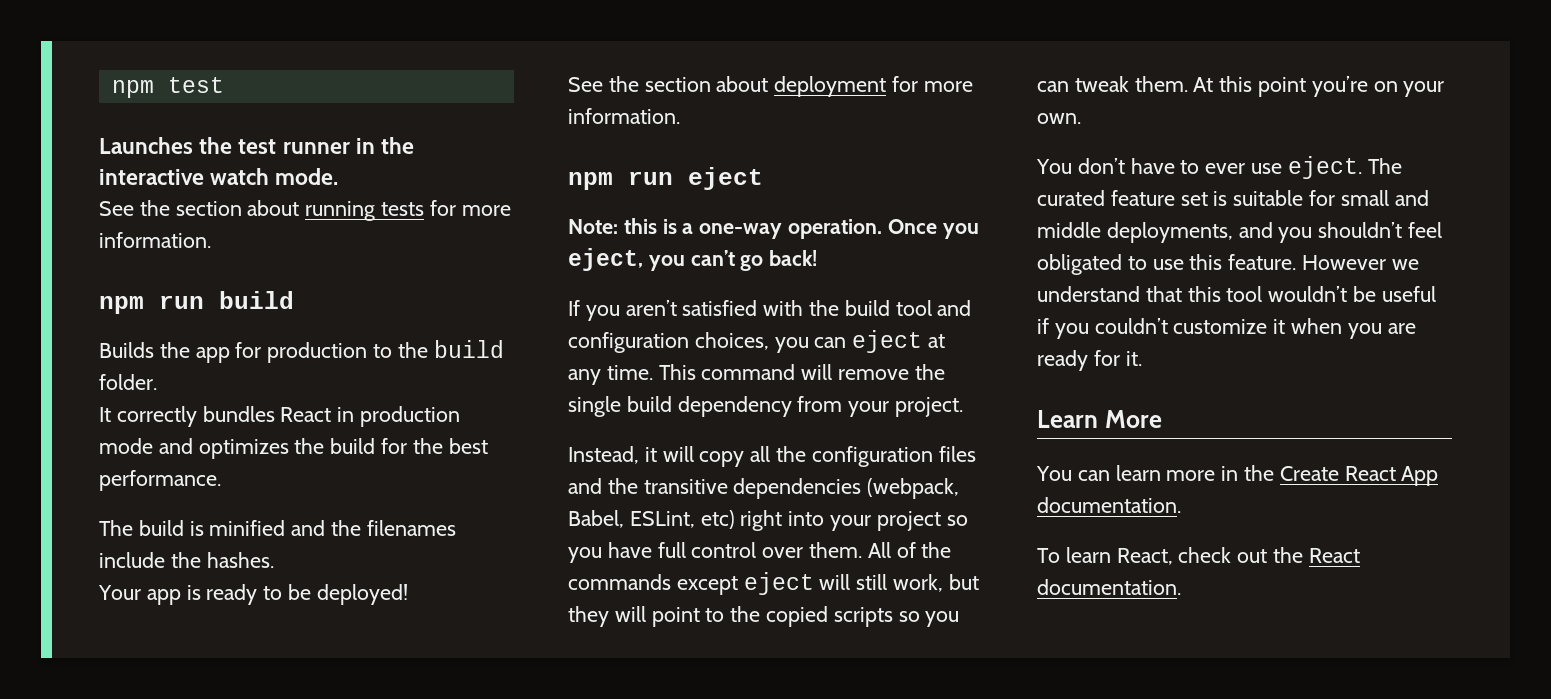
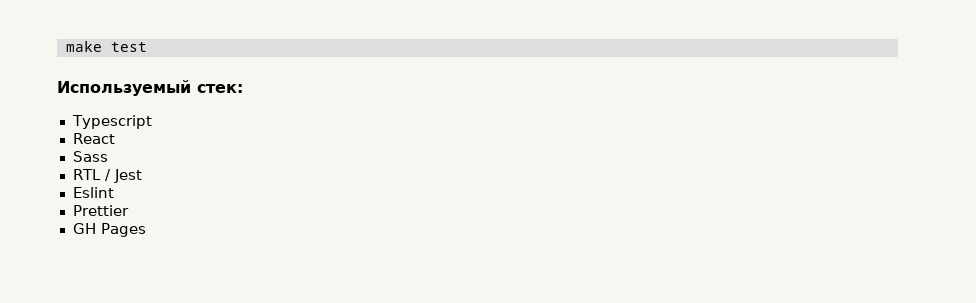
- npm test
+ make test
- Launches the test runner in the interactive watch mode.
- See the section about running tests for more information.
- npm run build
- Builds the app for production to the build folder.
- It correctly bundles React in production mode and optimizes the build for the best performance.
- The build is minified and the filenames include the hashes.
- Your app is ready to be deployed!
- See the section about deployment for more information.
- npm run eject
- Note: this is a one-way operation. Once you eject, you can’t go back!
- If you aren’t satisfied with the build tool and configuration choices, you can eject at any time. This command will remove the single build dependency from your project.
- Instead, it will copy all the configuration files and the transitive dependencies (webpack, Babel, ESLint, etc) right into your project so you have full control over them. All of the commands except eject will still work, but they will point to the copied scripts so you can tweak them. At this point you’re on your own.
- You don’t have to ever use eject. The curated feature set is suitable for small and middle deployments, and you shouldn’t feel obligated to use this feature. However we understand that this tool wouldn’t be useful if you couldn’t customize it when you are ready for it.
- Learn More
- You can learn more in the Create React App documentation.
- To learn React, check out the React documentation.
+ Используемый стек:
+ Typescript
+ React
+ Sass
+ RTL / Jest
+ Eslint
+ Prettier
+ GH Pages

